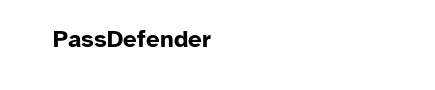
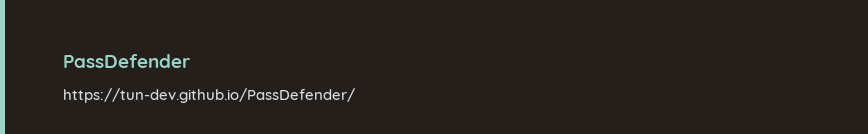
+ https://tun-dev.github.io/PassDefender/

